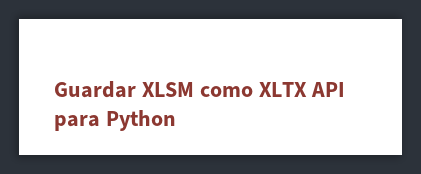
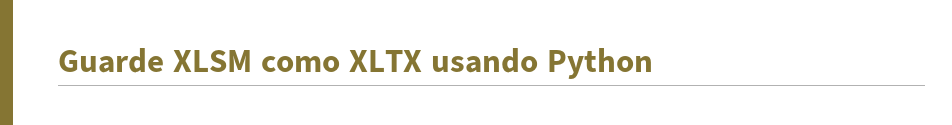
- Guardar XLSM como XLTX API para Python
+ Guarde XLSM como XLTX usando Python

